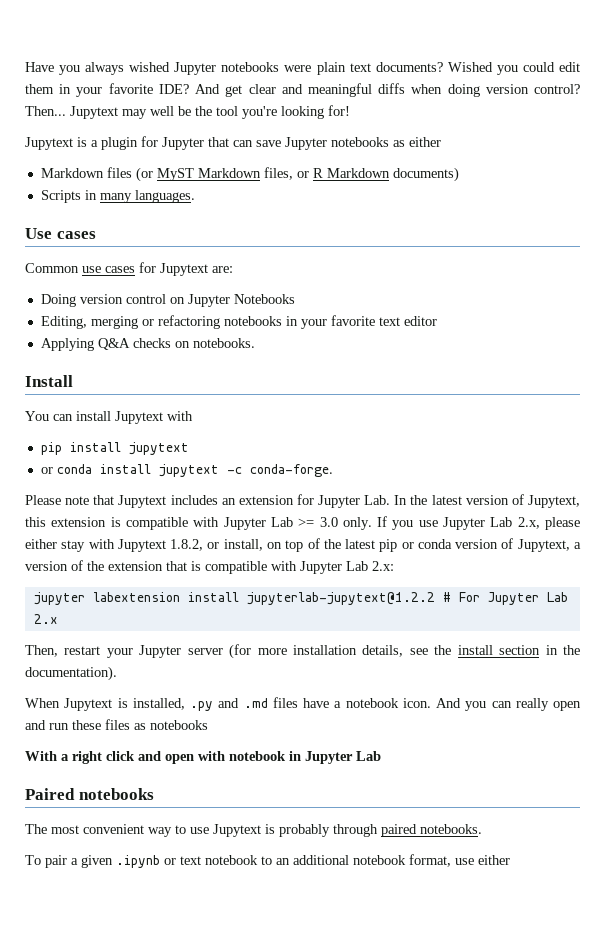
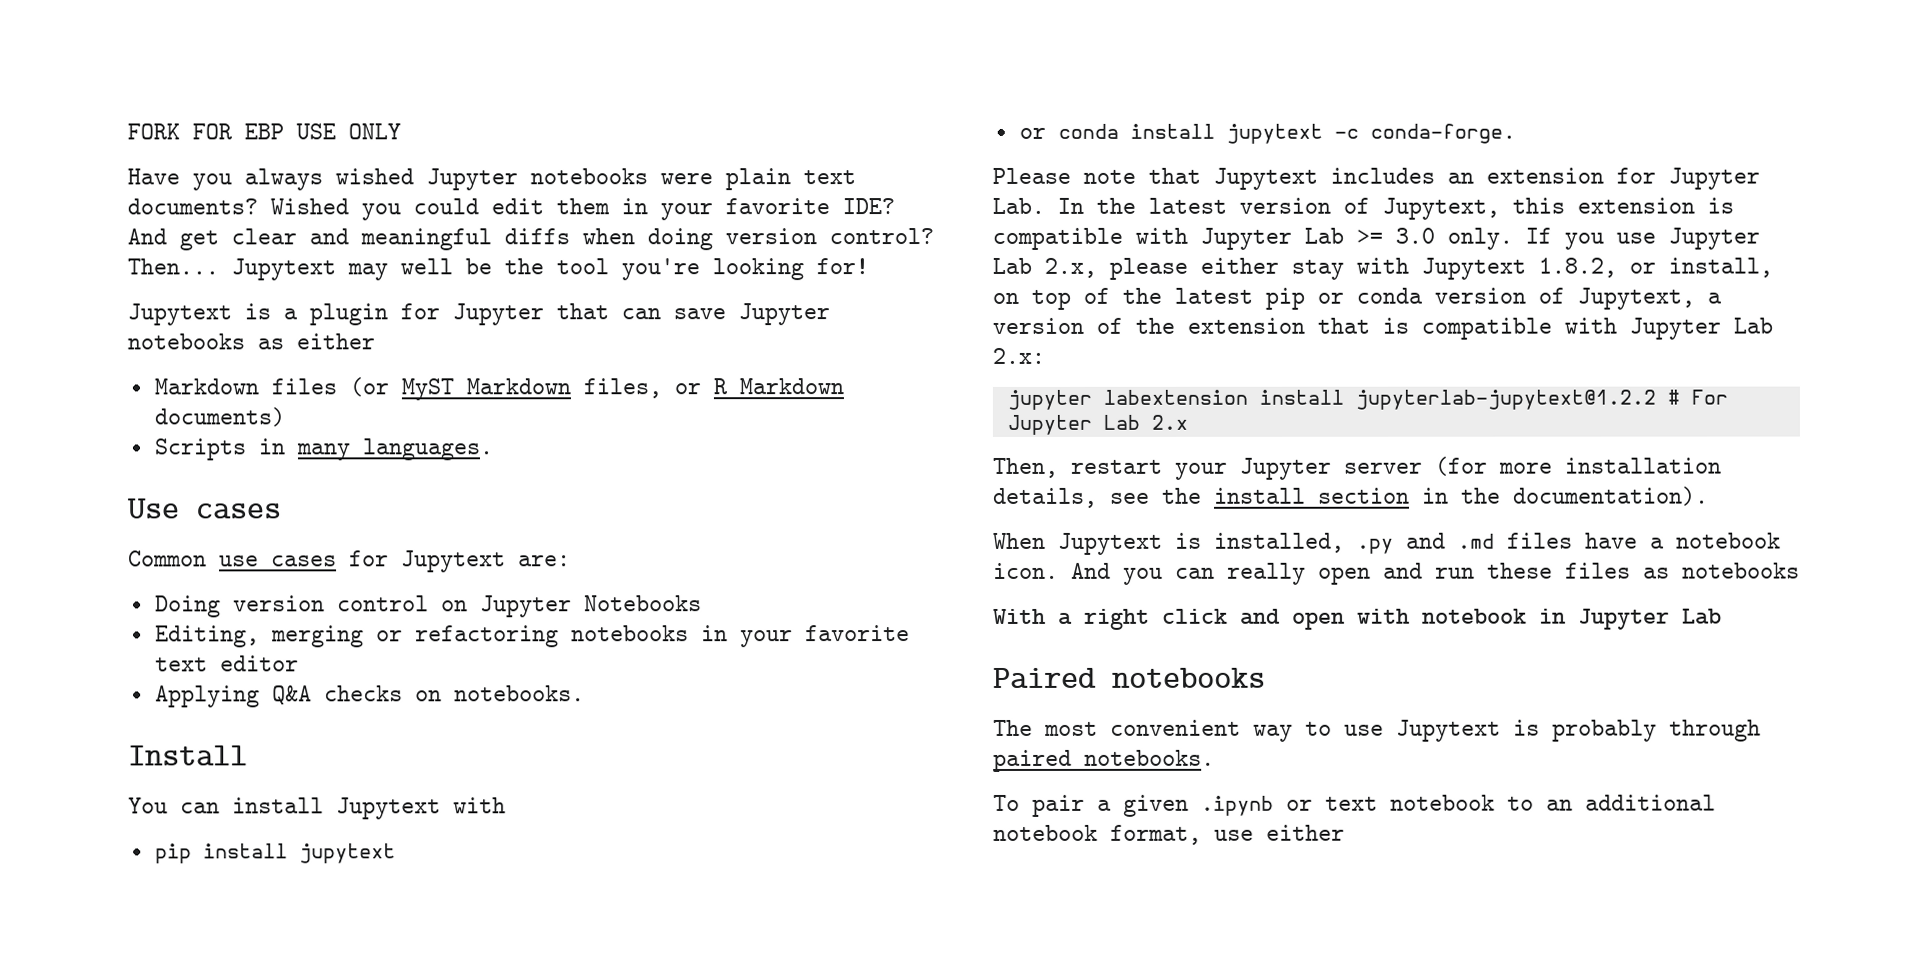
+ FORK FOR EBP USE ONLY

